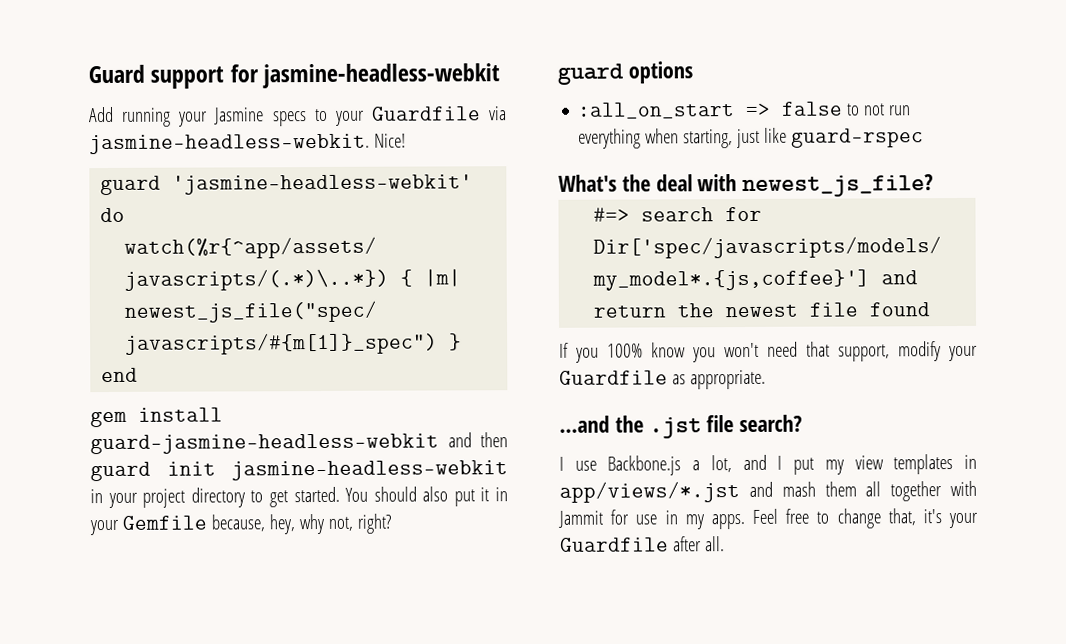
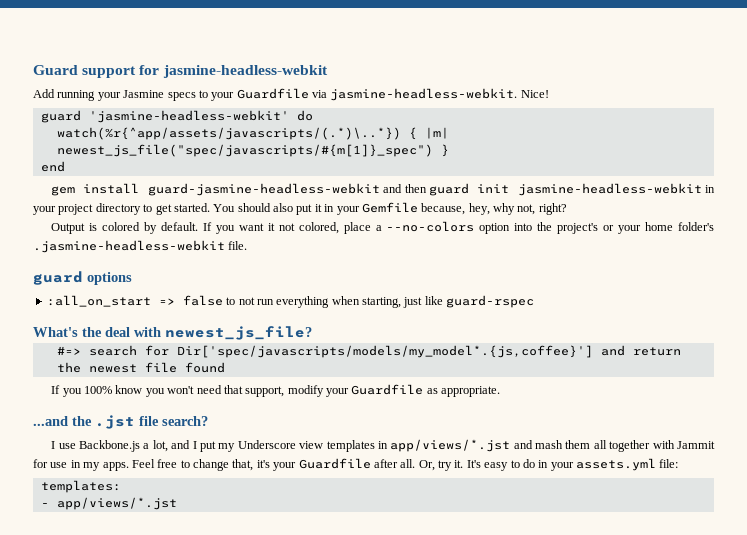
+ Output is colored by default. If you want it not colored, place a --no-colors option into the project's or your home folder's .jasmine-headless-webkit file.
- I use Backbone.js a lot, and I put my view templates in app/views/*.jst and mash them all together with Jammit for use in my apps.
+ I use Backbone.js a lot, and I put my Underscore view templates in app/views/*.jst and mash them all together with Jammit for use in my apps.
+ Or, try it. It's easy to do in your assets.yml file:
+ templates:
+ - app/views/*.jst

